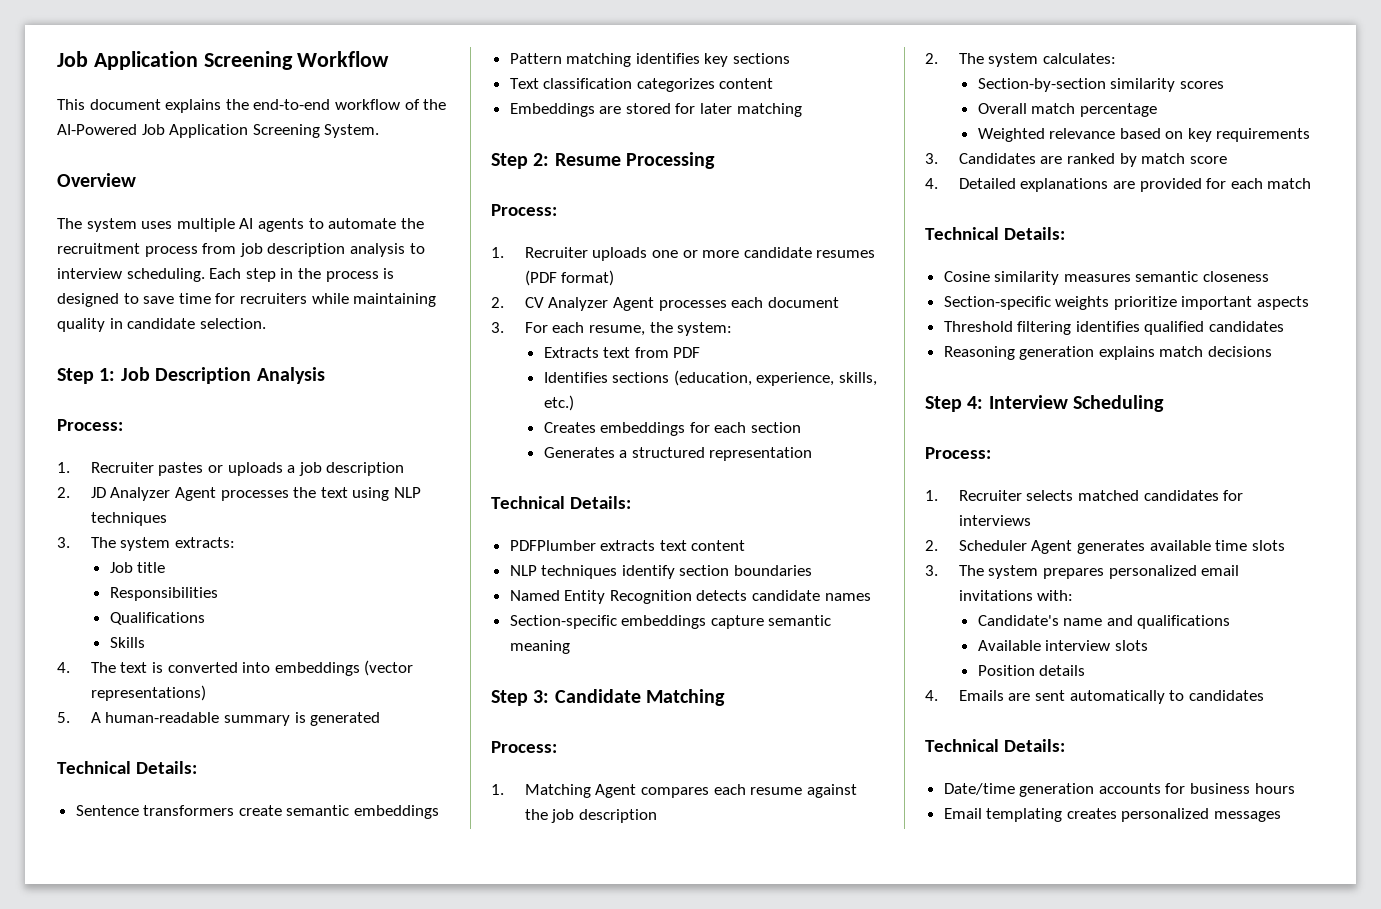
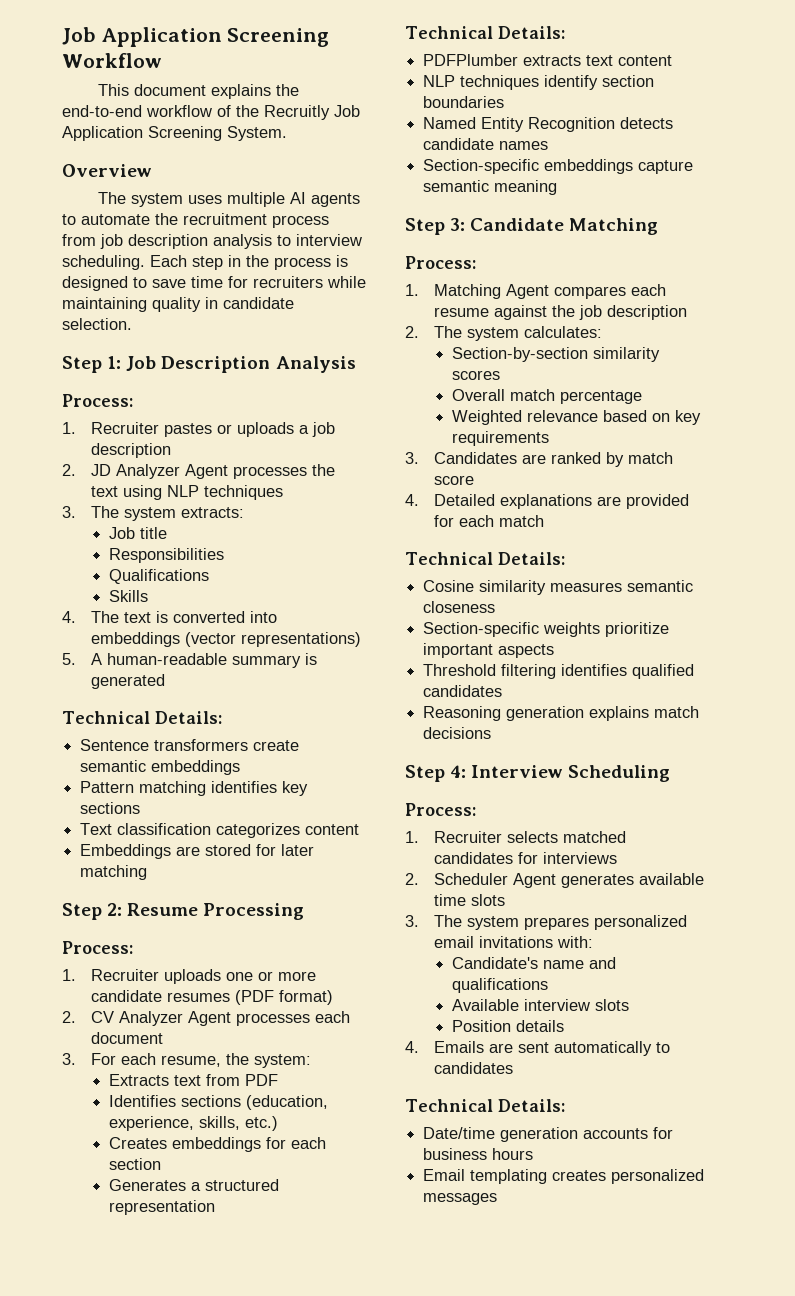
- This document explains the end-to-end workflow of the AI-Powered Job Application Screening System.
+ This document explains the end-to-end workflow of the Recruitly Job Application Screening System.

